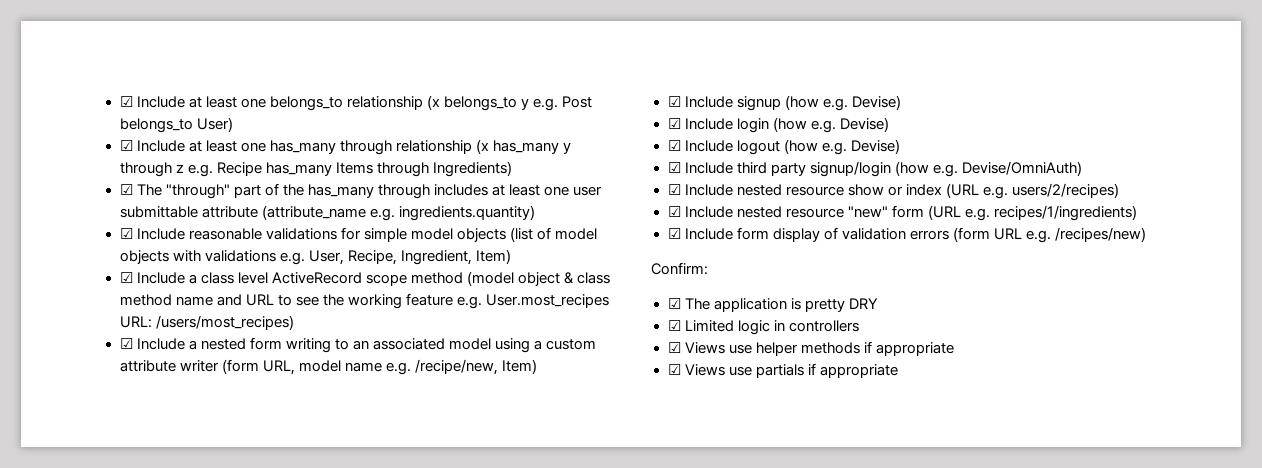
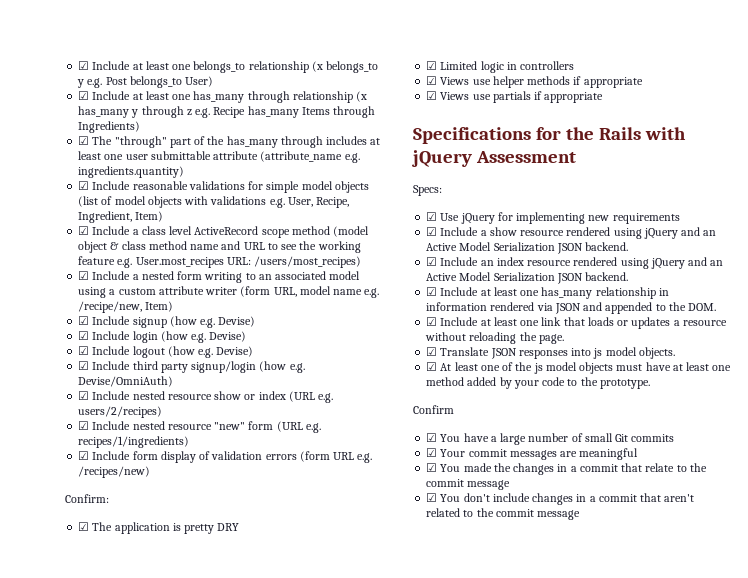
+ Specifications for the Rails with jQuery Assessment
+ Specs:
+ ☑ Use jQuery for implementing new requirements
+ ☑ Include a show resource rendered using jQuery and an Active Model Serialization JSON backend.
+ ☑ Include an index resource rendered using jQuery and an Active Model Serialization JSON backend.
+ ☑ Include at least one has_many relationship in information rendered via JSON and appended to the DOM.
+ ☑ Include at least one link that loads or updates a resource without reloading the page.
+ ☑ Translate JSON responses into js model objects.
+ ☑ At least one of the js model objects must have at least one method added by your code to the prototype.
+ Confirm
+ ☑ You have a large number of small Git commits
+ ☑ Your commit messages are meaningful
+ ☑ You made the changes in a commit that relate to the commit message
+ ☑ You don't include changes in a commit that aren't related to the commit message

